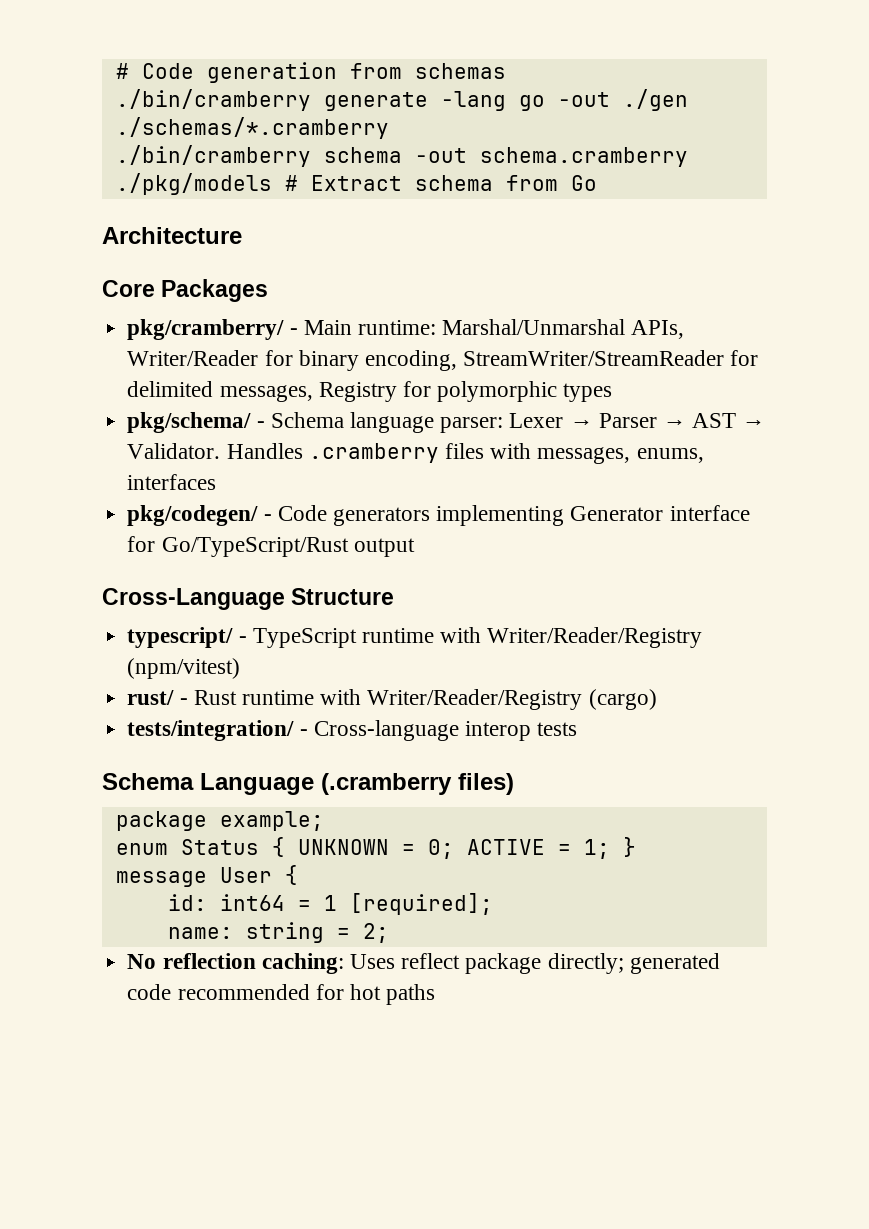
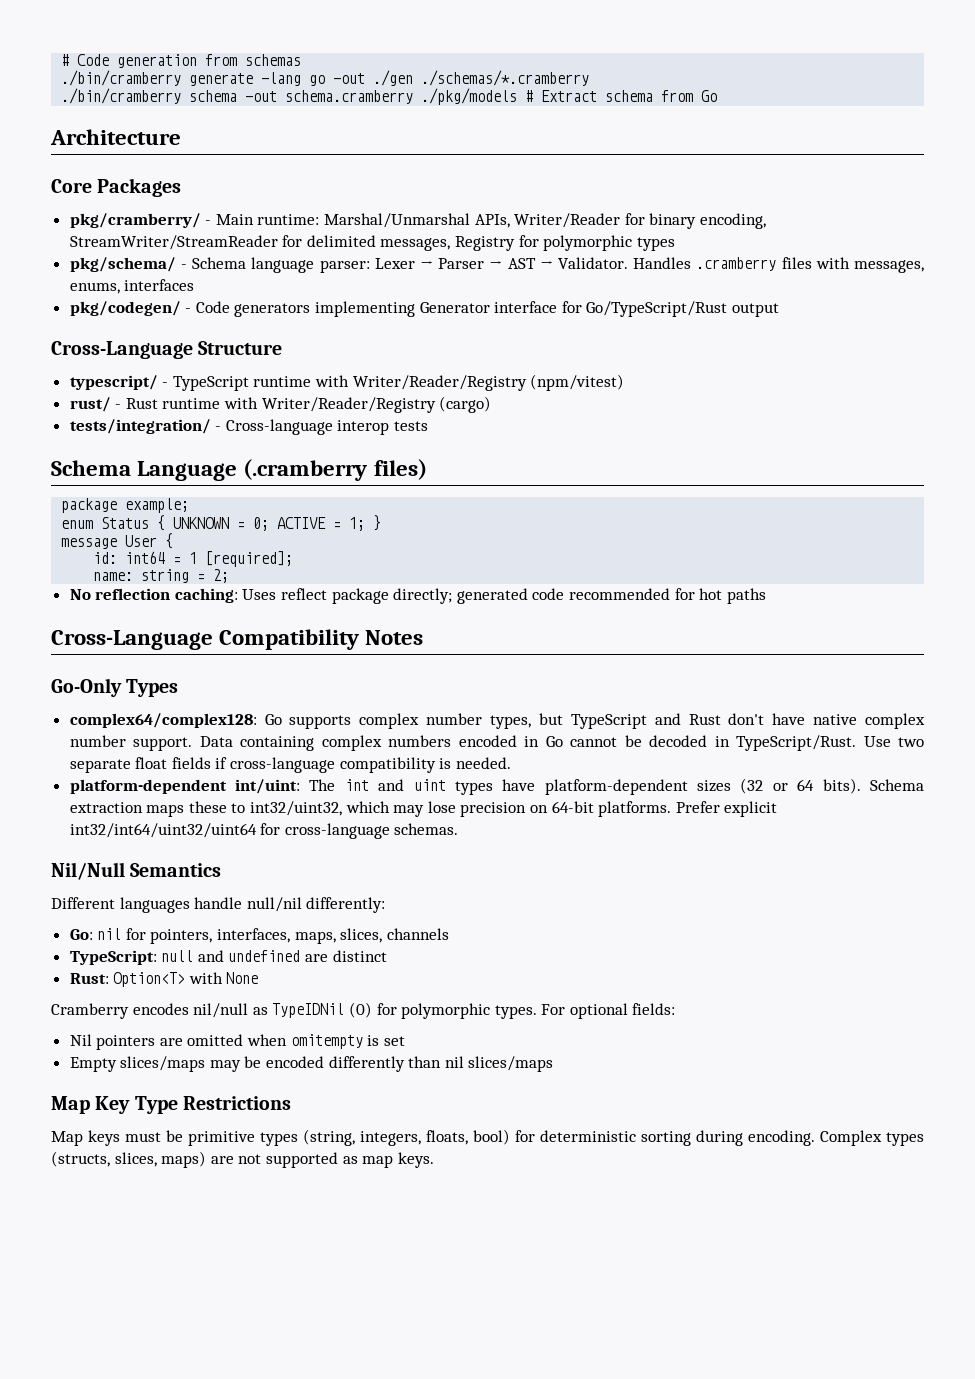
+ Cross-Language Compatibility Notes
+ Go-Only Types
+ complex64/complex128: Go supports complex number types, but TypeScript and Rust don't have native complex number support. Data containing complex numbers encoded in Go cannot be decoded in TypeScript/Rust. Use two separate float fields if cross-language compatibility is needed.
+ platform-dependent int/uint: The int and uint types have platform-dependent sizes (32 or 64 bits). Schema extraction maps these to int32/uint32, which may lose precision on 64-bit platforms. Prefer explicit int32/int64/uint32/uint64 for cross-language schemas.
+ Nil/Null Semantics
+ Different languages handle null/nil differently:
+ Go: nil for pointers, interfaces, maps, slices, channels
+ TypeScript: null and undefined are distinct
+ Rust: Option<T> with None
+ Cramberry encodes nil/null as TypeIDNil (0) for polymorphic types. For optional fields:
+ Nil pointers are omitted when omitempty is set
+ Empty slices/maps may be encoded differently than nil slices/maps
+ Map Key Type Restrictions
+ Map keys must be primitive types (string, integers, floats, bool) for deterministic sorting during encoding. Complex types (structs, slices, maps) are not supported as map keys.

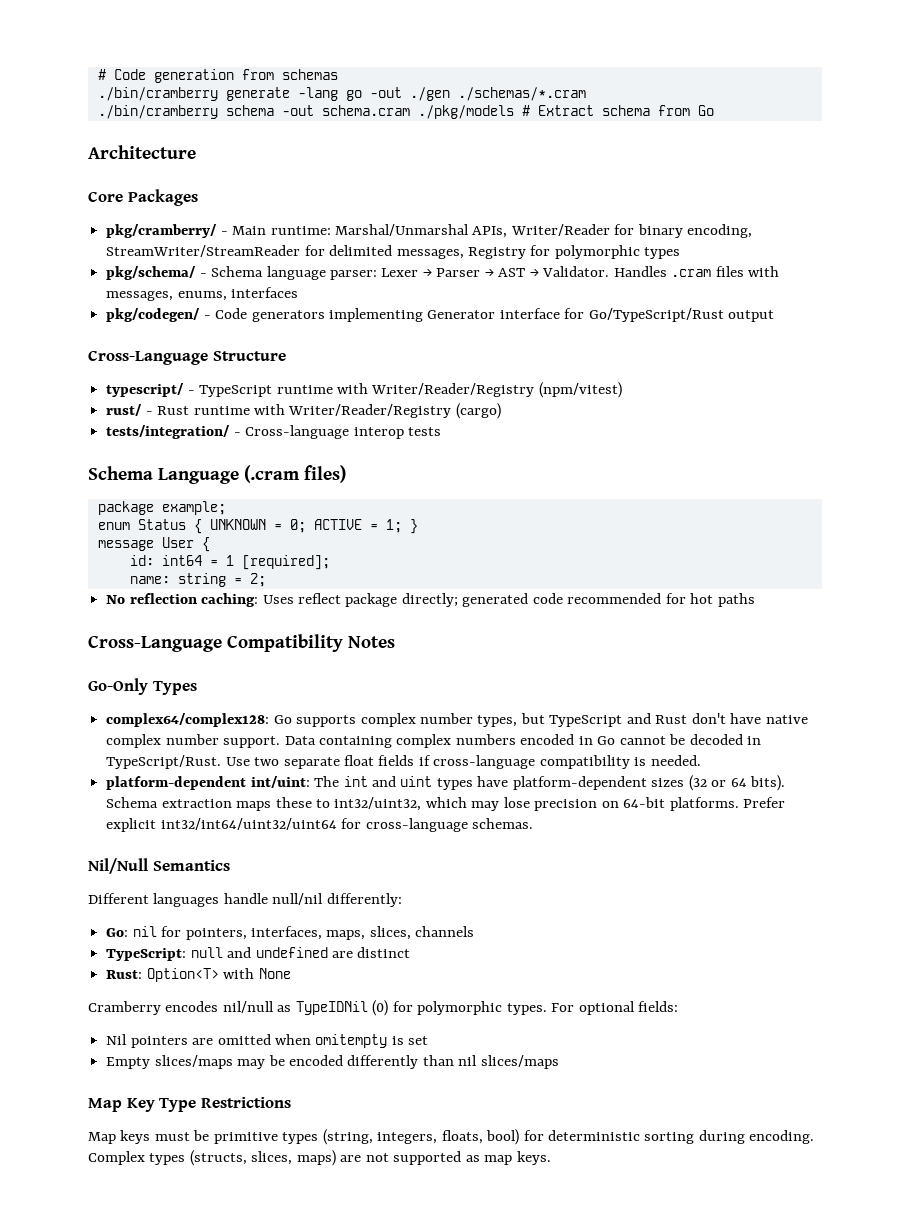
- ./bin/cramberry generate -lang go -out ./gen ./schemas/*.cramberry
+ ./bin/cramberry generate -lang go -out ./gen ./schemas/*.cram
- ./bin/cramberry schema -out schema.cramberry ./pkg/models # Extract schema from Go
+ ./bin/cramberry schema -out schema.cram ./pkg/models # Extract schema from Go
- Handles .cramberry files with messages, enums, interfaces
+ Handles .cram files with messages, enums, interfaces
- Schema Language (.cramberry files)
+ Schema Language (.cram files)

